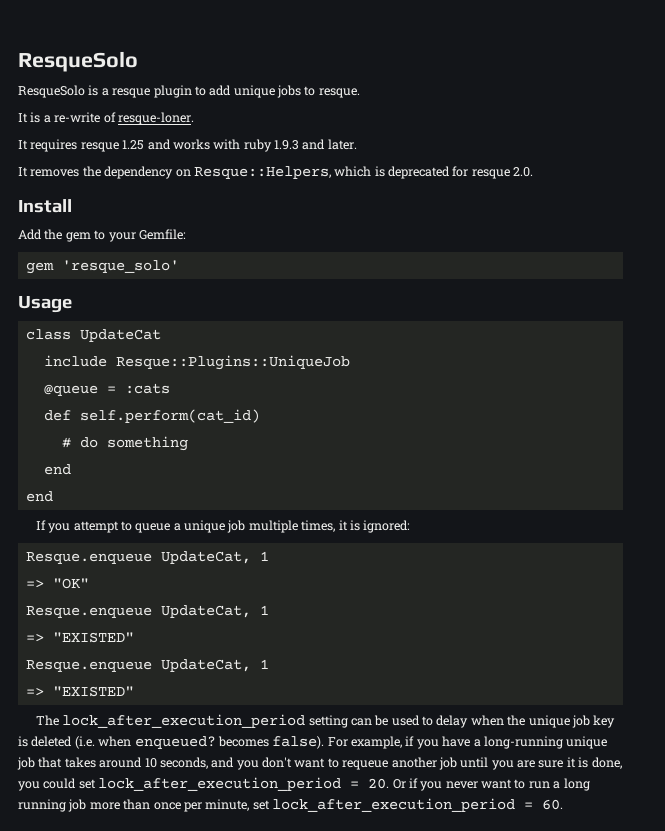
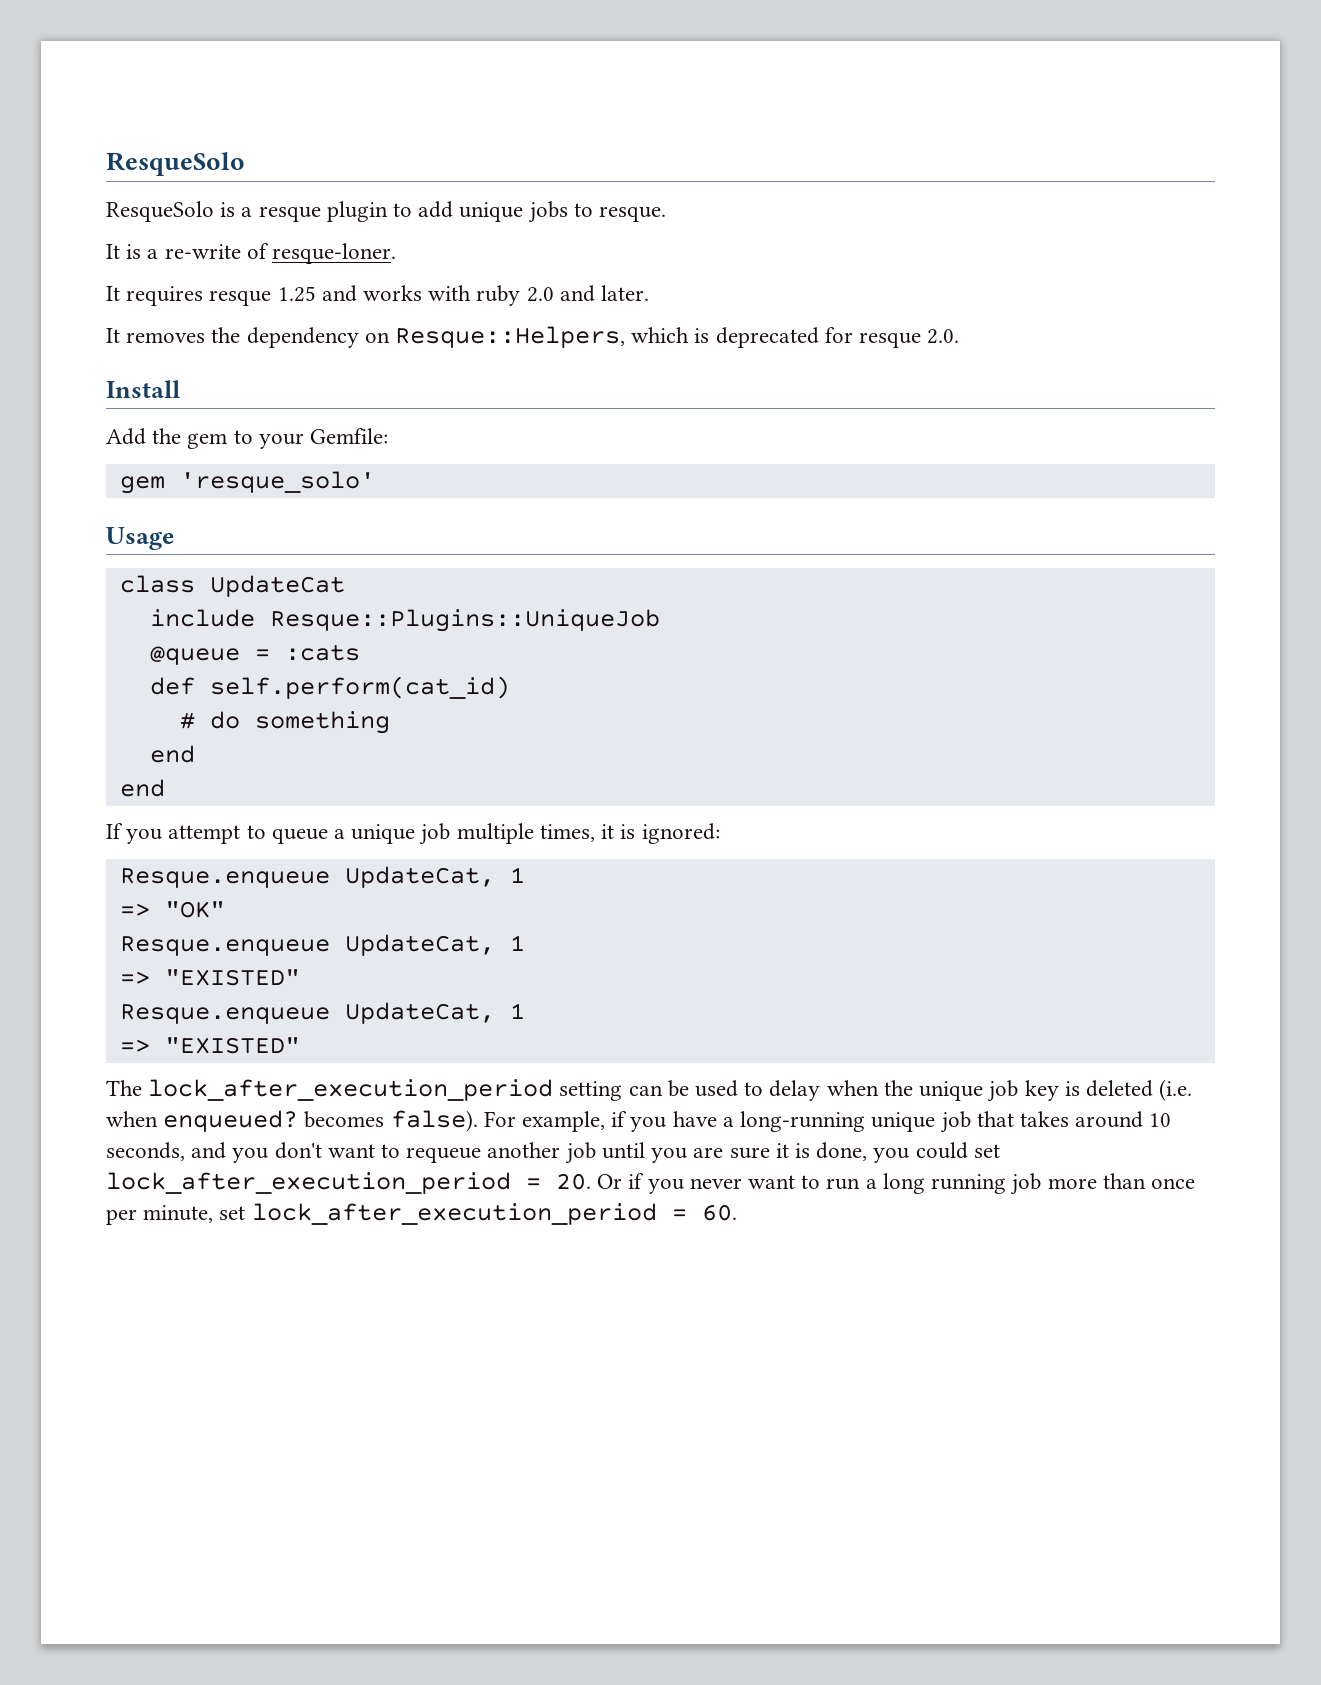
- It requires resque 1.25 and works with ruby 1.9.3 and later.
+ It requires resque 1.25 and works with ruby 2.0 and later.

